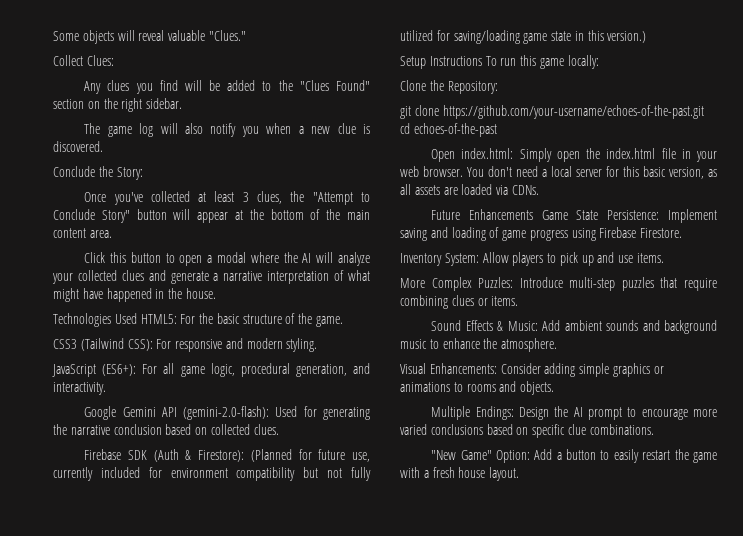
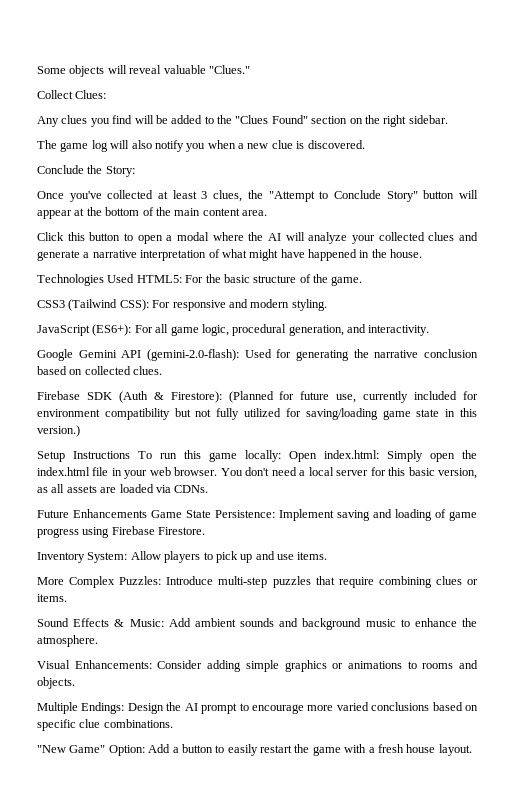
- Setup Instructions To run this game locally:
- Clone the Repository:
- git clone https://github.com/your-username/echoes-of-the-past.git cd echoes-of-the-past
- Open index.html: Simply open the index.html file in your web browser.
+ Setup Instructions To run this game locally: Open index.html: Simply open the index.html file in your web browser.

